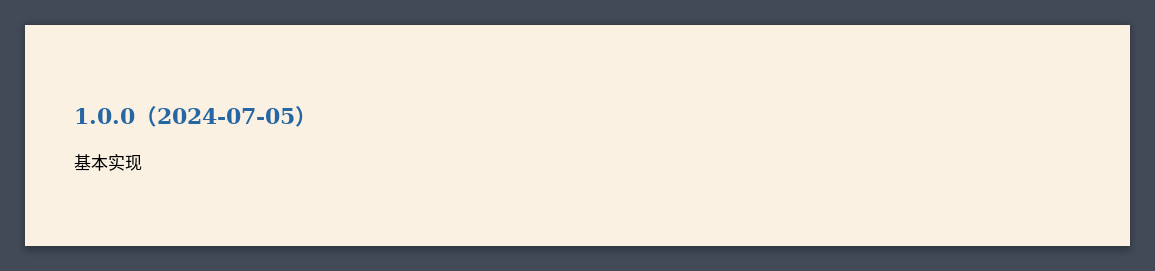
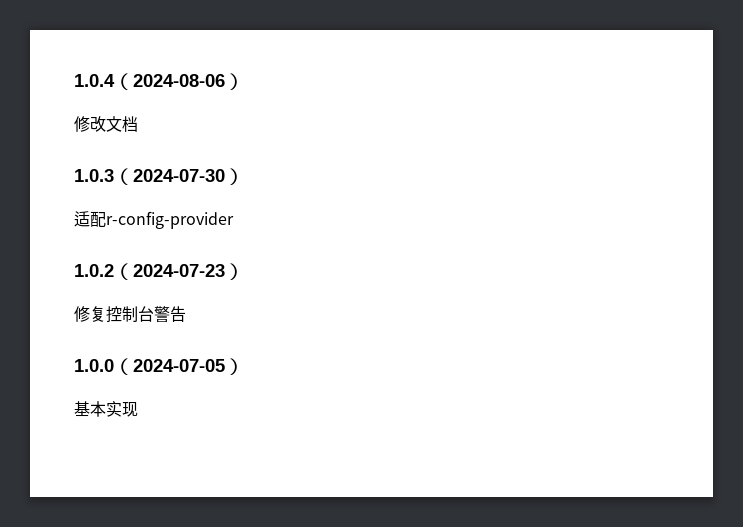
+ 1.0.4（2024-08-06）
+ 修改文档
+ 1.0.3（2024-07-30）
+ 适配r-config-provider
+ 1.0.2（2024-07-23）
+ 修复控制台警告

